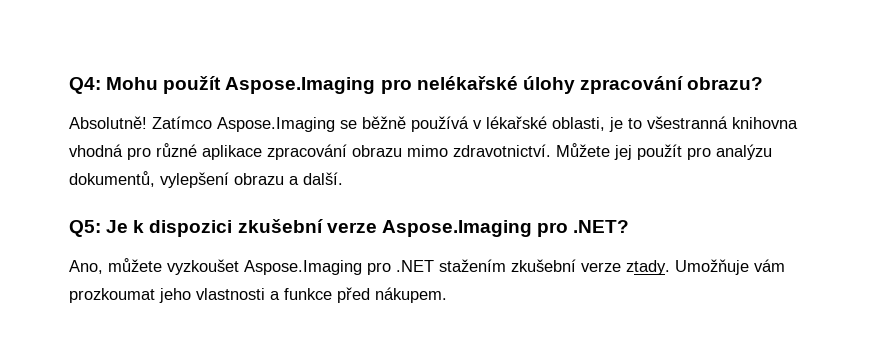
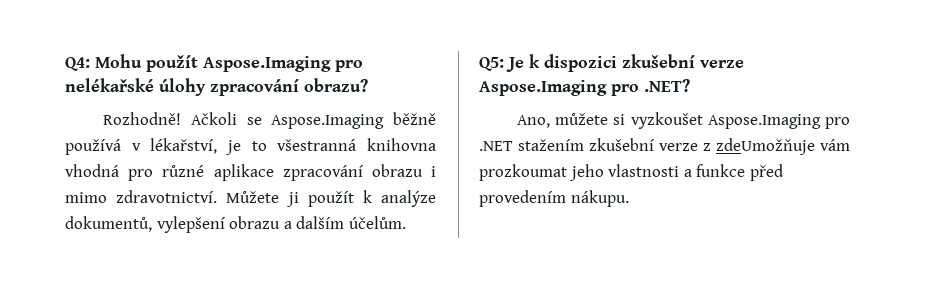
- Absolutně! Zatímco Aspose.Imaging se běžně používá v lékařské oblasti, je to všestranná knihovna vhodná pro různé aplikace zpracování obrazu mimo zdravotnictví.
+ Rozhodně! Ačkoli se Aspose.Imaging běžně používá v lékařství, je to všestranná knihovna vhodná pro různé aplikace zpracování obrazu i mimo zdravotnictví.
- Můžete jej použít pro analýzu dokumentů, vylepšení obrazu a další.
+ Můžete ji použít k analýze dokumentů, vylepšení obrazu a dalším účelům.
- Ano, můžete vyzkoušet Aspose.Imaging pro .NET stažením zkušební verze ztady. Umožňuje vám prozkoumat jeho vlastnosti a funkce před nákupem.
+ Ano, můžete si vyzkoušet Aspose.Imaging pro .NET stažením zkušební verze z zdeUmožňuje vám prozkoumat jeho vlastnosti a funkce před provedením nákupu.

